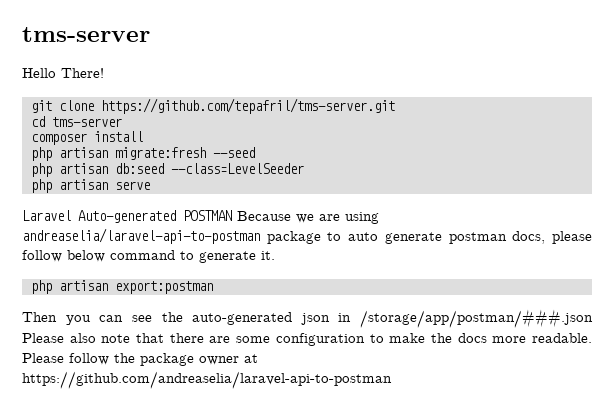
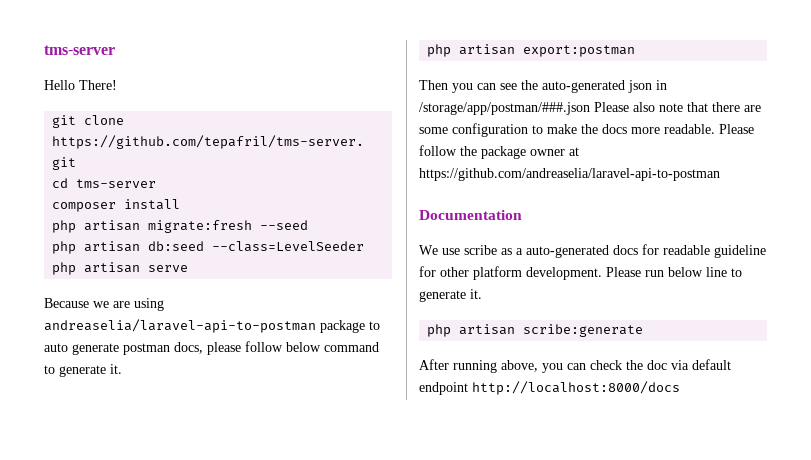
- Laravel Auto-generated POSTMAN Because we are using andreaselia/laravel-api-to-postman package to auto generate postman docs, please follow below command to generate it.
+ Because we are using andreaselia/laravel-api-to-postman package to auto generate postman docs, please follow below command to generate it.
+ Documentation
+ We use scribe as a auto-generated docs for readable guideline for other platform development. Please run below line to generate it.
+ php artisan scribe:generate
+ After running above, you can check the doc via default endpoint http://localhost:8000/docs

